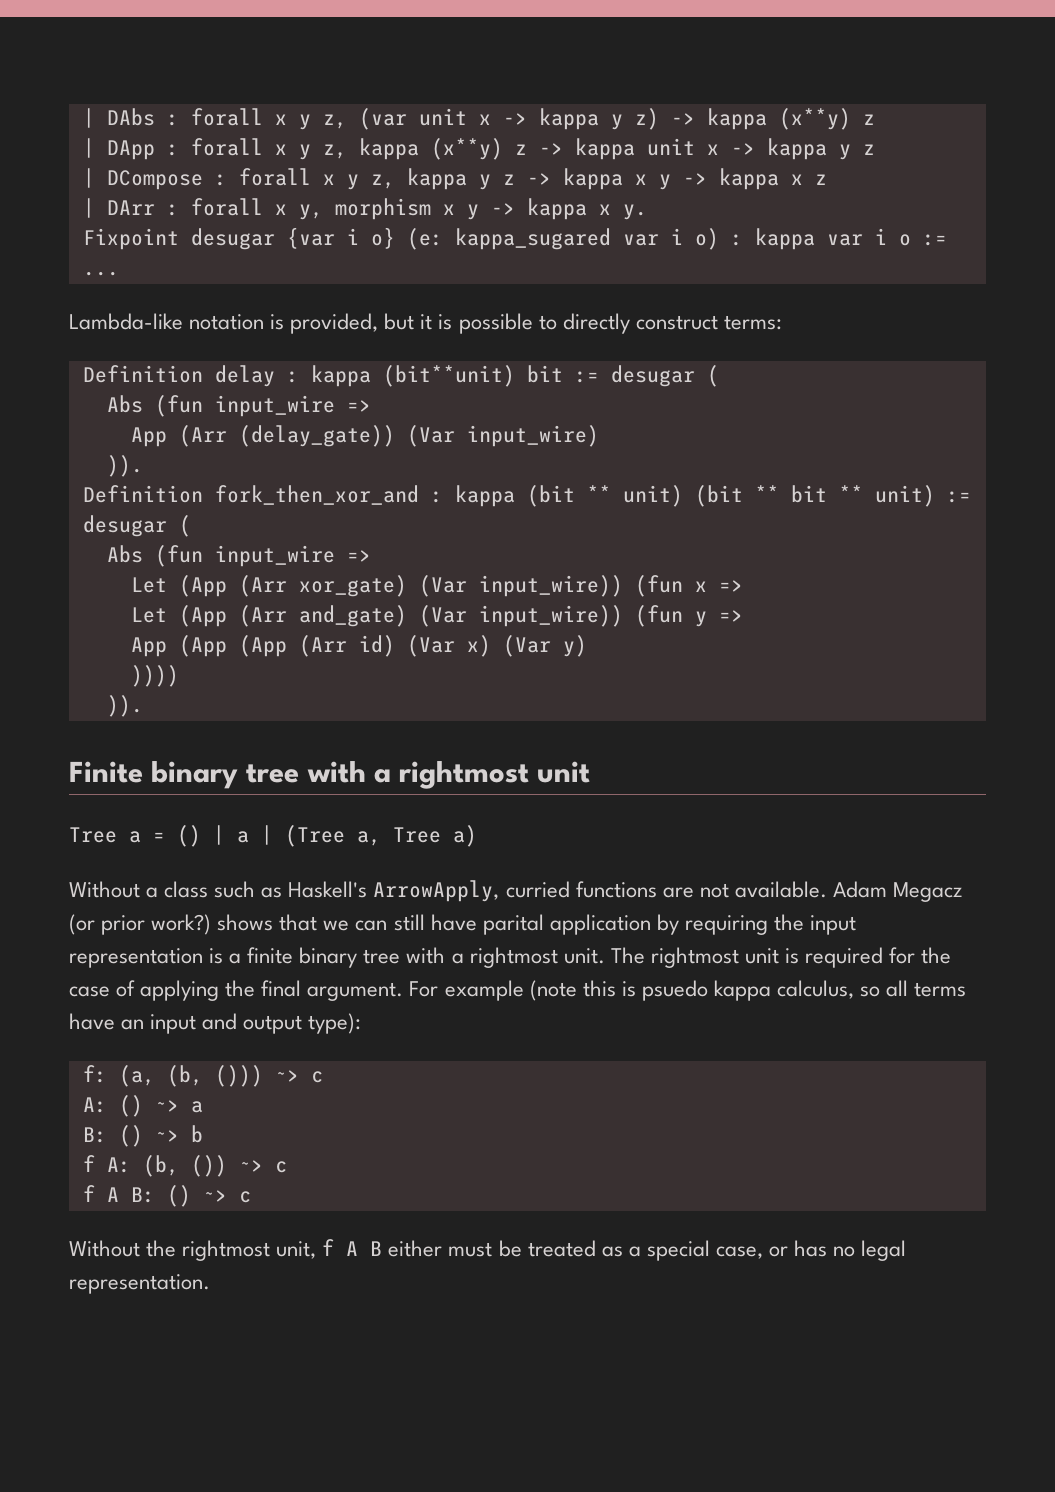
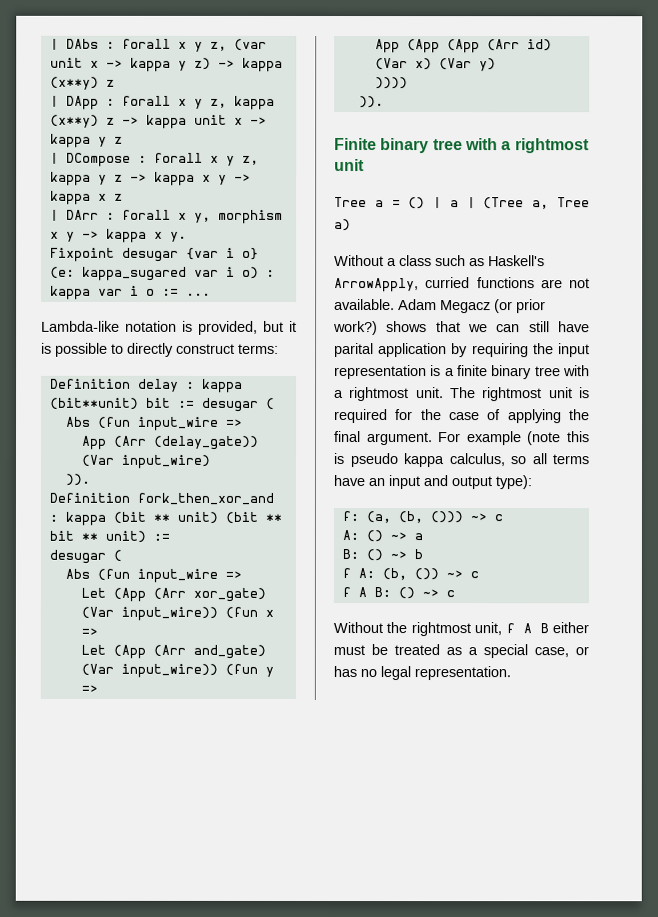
- For example (note this is psuedo kappa calculus, so all terms have an input and output type):
+ For example (note this is pseudo kappa calculus, so all terms have an input and output type):

